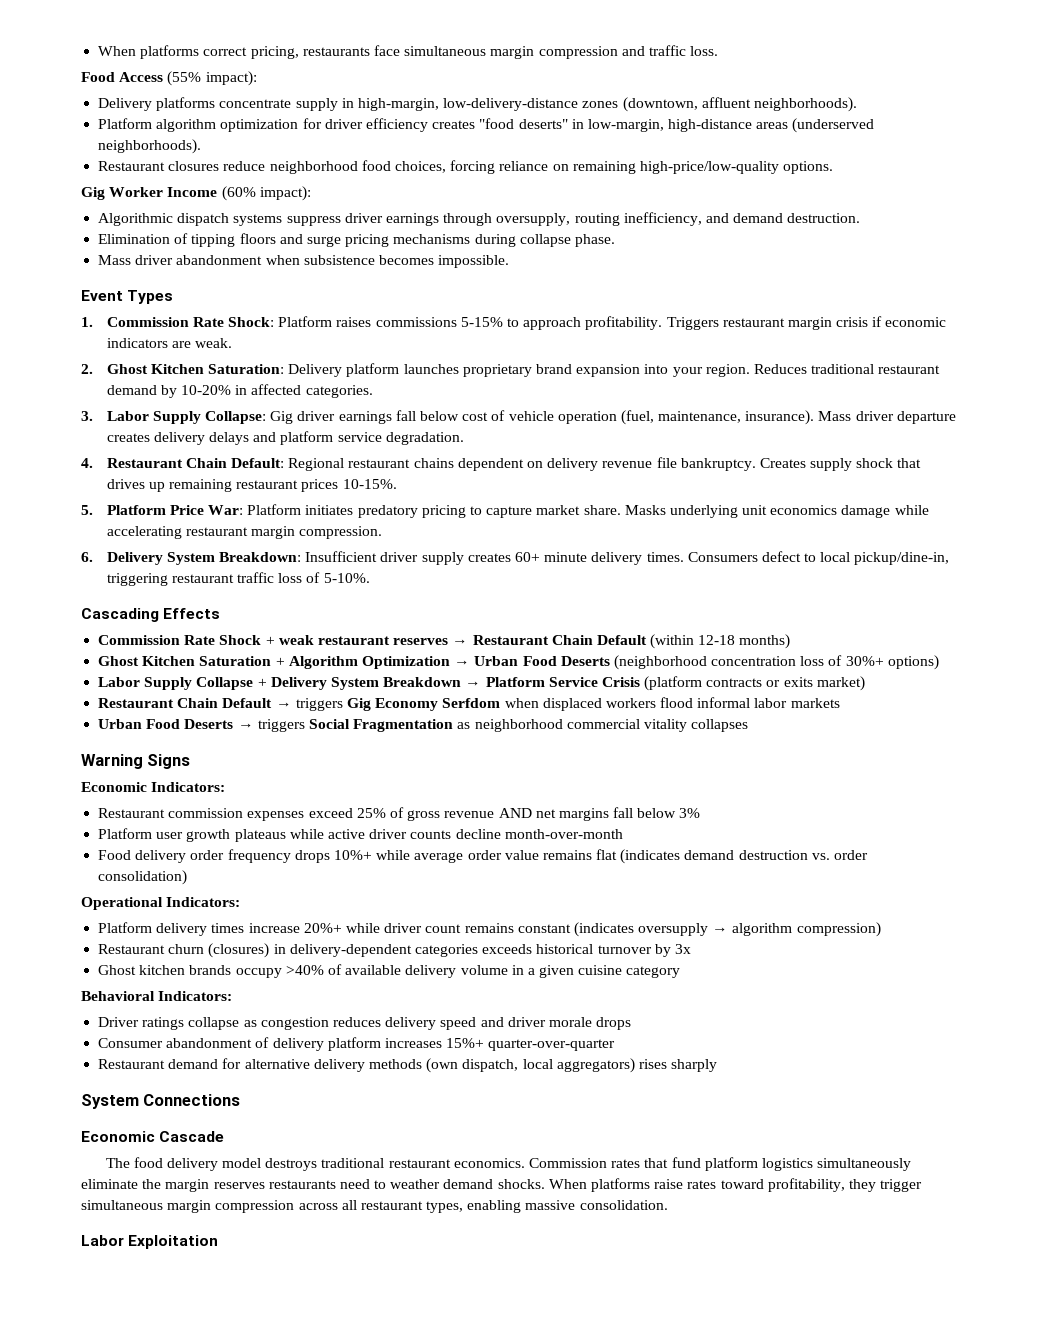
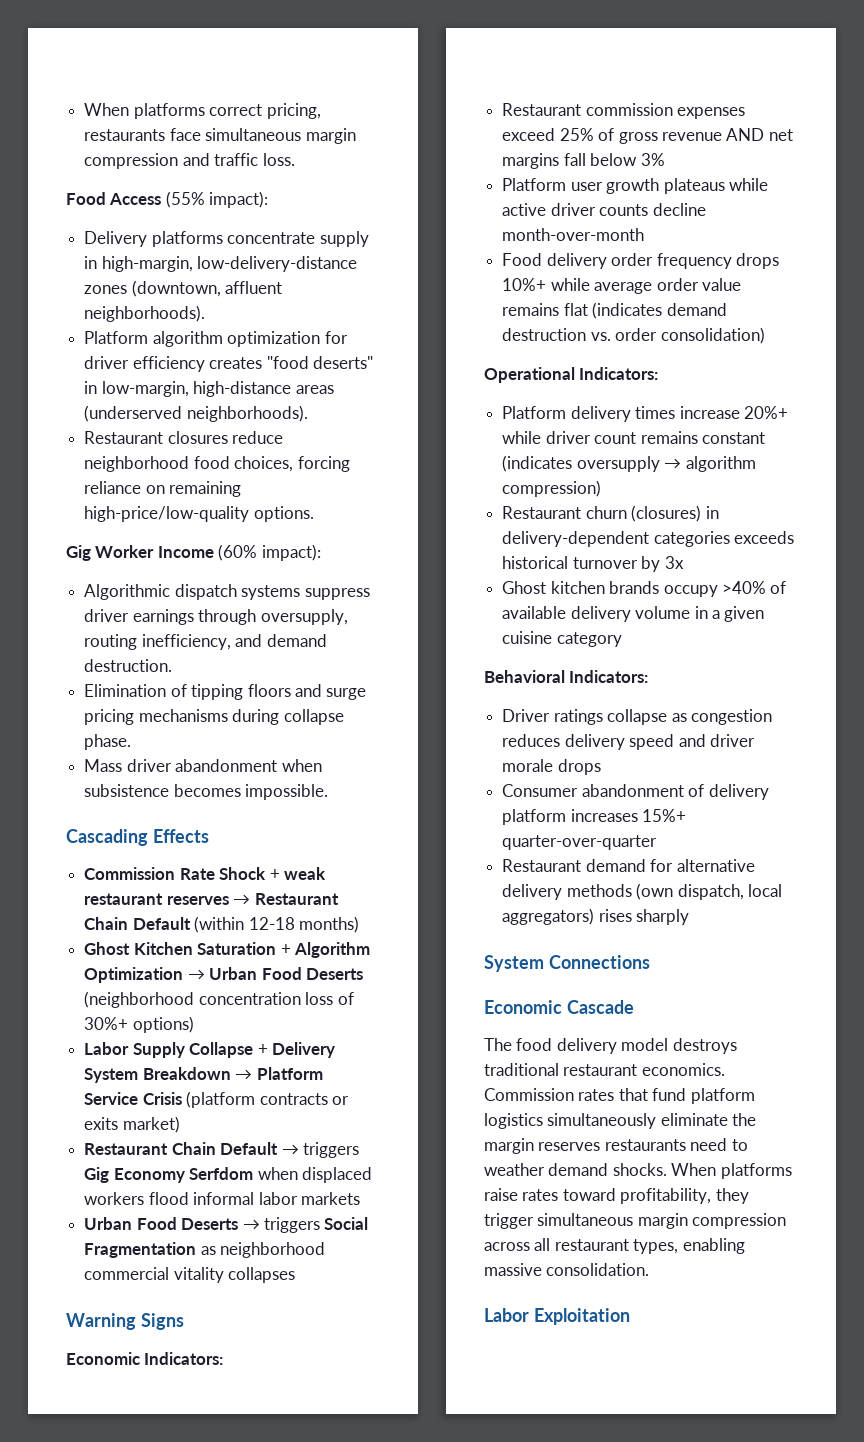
- Event Types
- 1. Commission Rate Shock: Platform raises commissions 5-15% to approach profitability. Triggers restaurant margin crisis if economic indicators are weak.
- 2. Ghost Kitchen Saturation: Delivery platform launches proprietary brand expansion into your region. Reduces traditional restaurant demand by 10-20% in affected categories.
- 3. Labor Supply Collapse: Gig driver earnings fall below cost of vehicle operation (fuel, maintenance, insurance). Mass driver departure creates delivery delays and platform service degradation.
- 4. Restaurant Chain Default: Regional restaurant chains dependent on delivery revenue file bankruptcy. Creates supply shock that drives up remaining restaurant prices 10-15%.
- 5. Platform Price War: Platform initiates predatory pricing to capture market share. Masks underlying unit economics damage while accelerating restaurant margin compression.
- 6. Delivery System Breakdown: Insufficient driver supply creates 60+ minute delivery times. Consumers defect to local pickup/dine-in, triggering restaurant traffic loss of 5-10%.

